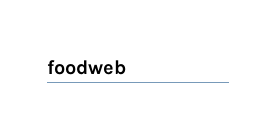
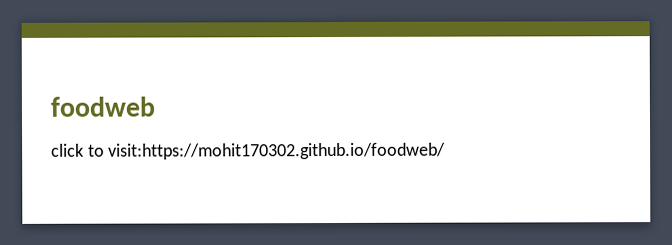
+ click to visit:https://mohit170302.github.io/foodweb/

